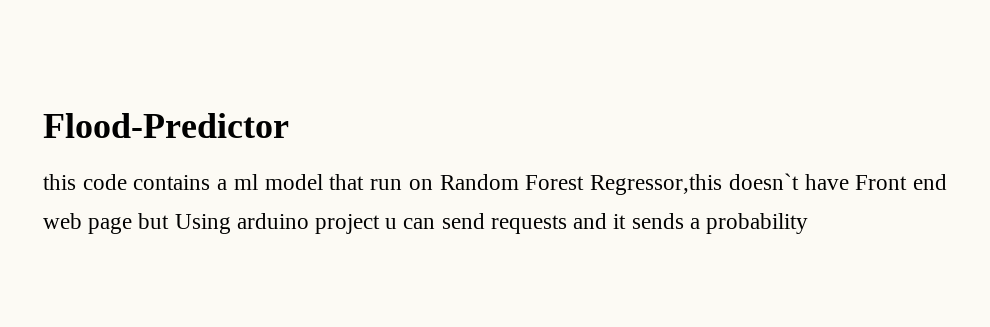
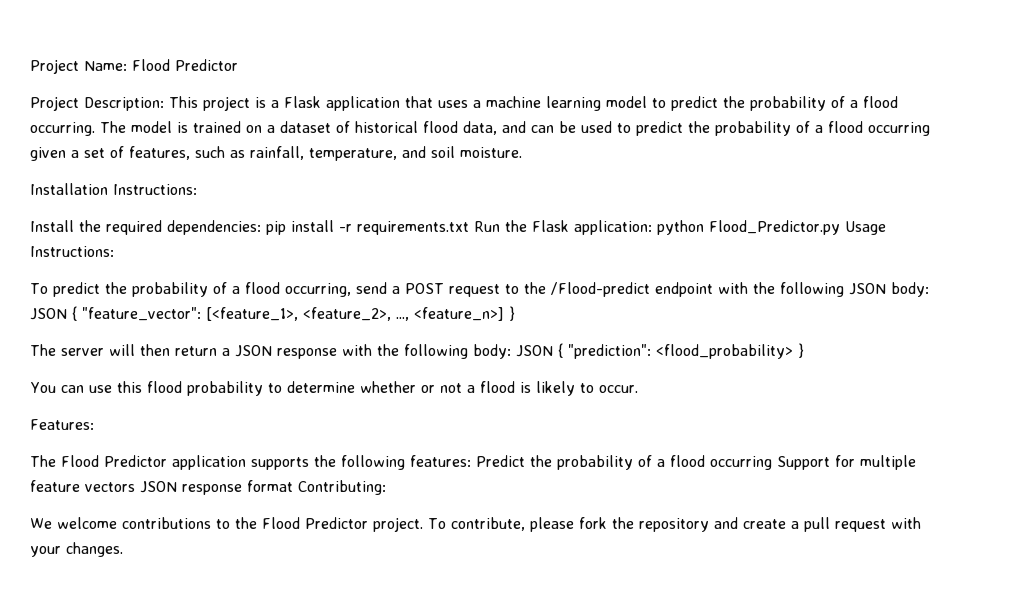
- Flood-Predictor
- this code contains a ml model that run on Random Forest Regressor,this doesn`t have Front end web page but Using arduino project u can send requests and it sends a probability
+ Project Name: Flood Predictor
+ Project Description: This project is a Flask application that uses a machine learning model to predict the probability of a flood occurring. The model is trained on a dataset of historical flood data, and can be used to predict the probability of a flood occurring given a set of features, such as rainfall, temperature, and soil moisture.
+ Installation Instructions:
+ Install the required dependencies: pip install -r requirements.txt Run the Flask application: python Flood_Predictor.py Usage Instructions:
+ To predict the probability of a flood occurring, send a POST request to the /Flood-predict endpoint with the following JSON body: JSON { "feature_vector": [<feature_1>, <feature_2>, ..., <feature_n>] }
+ The server will then return a JSON response with the following body: JSON { "prediction": <flood_probability> }
+ You can use this flood probability to determine whether or not a flood is likely to occur.
+ Features:
+ The Flood Predictor application supports the following features: Predict the probability of a flood occurring Support for multiple feature vectors JSON response format Contributing:
+ We welcome contributions to the Flood Predictor project. To contribute, please fork the repository and create a pull request with your changes.

